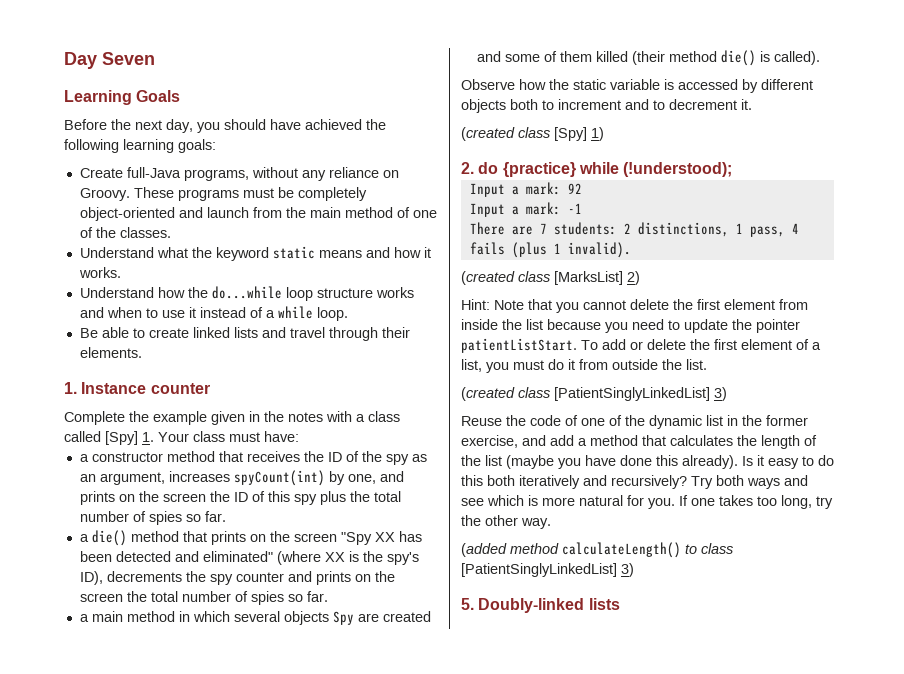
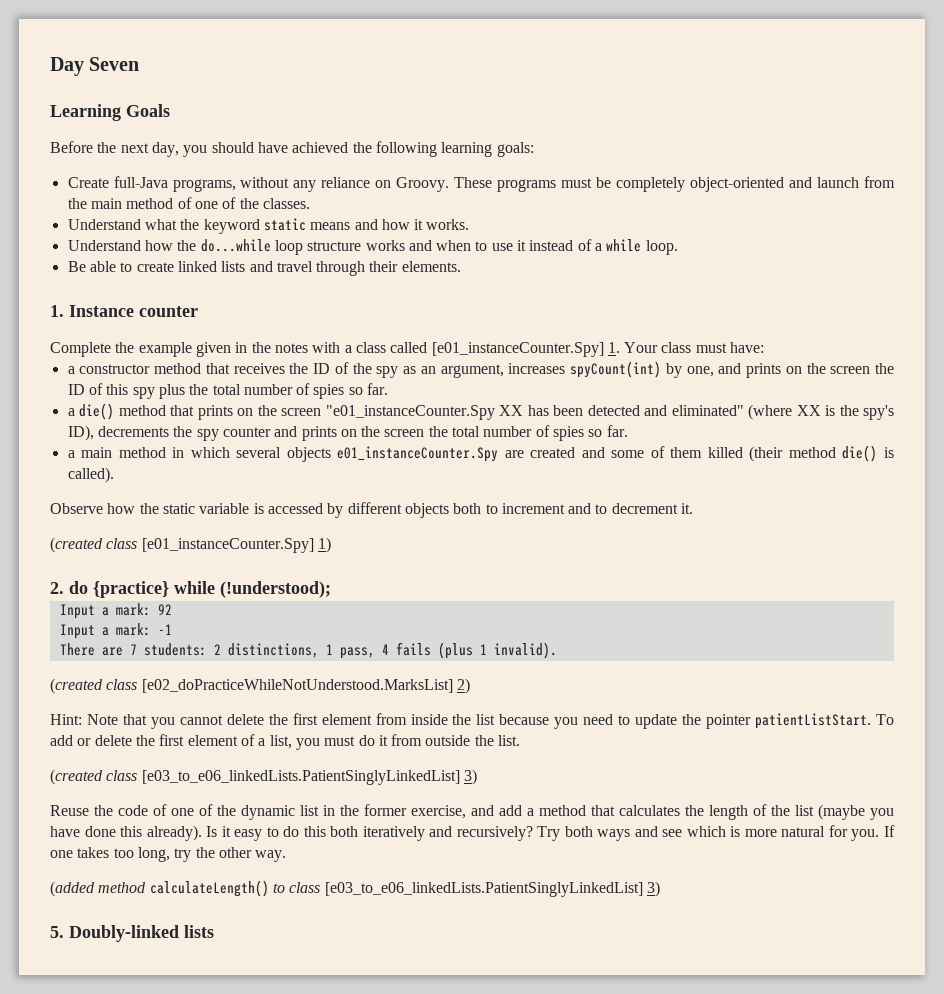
- Complete the example given in the notes with a class called [Spy] 1. Your class must have:
+ Complete the example given in the notes with a class called [e01_instanceCounter.Spy] 1. Your class must have:
- a die() method that prints on the screen "Spy XX has been detected and eliminated" (where XX is the spy's ID), decrements the spy counter and prints on the screen the total number of spies so far.
+ a die() method that prints on the screen "e01_instanceCounter.Spy XX has been detected and eliminated" (where XX is the spy's ID), decrements the spy counter and prints on the screen the total number of spies so far.
- a main method in which several objects Spy are created and some of them killed (their method die() is called).
+ a main method in which several objects e01_instanceCounter.Spy are created and some of them killed (their method die() is called).
- (created class [Spy] 1)
+ (created class [e01_instanceCounter.Spy] 1)
- (created class [MarksList] 2)
+ (created class [e02_doPracticeWhileNotUnderstood.MarksList] 2)
- (created class [PatientSinglyLinkedList] 3)
+ (created class [e03_to_e06_linkedLists.PatientSinglyLinkedList] 3)
- (added method calculateLength() to class [PatientSinglyLinkedList] 3)
+ (added method calculateLength() to class [e03_to_e06_linkedLists.PatientSinglyLinkedList] 3)

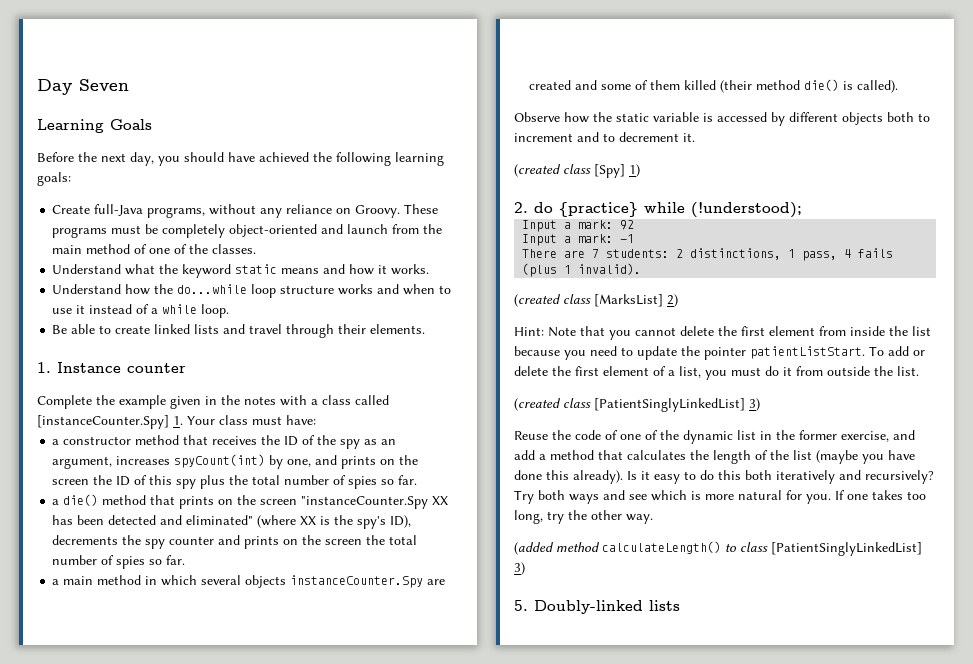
- Complete the example given in the notes with a class called [e01_instanceCounter.Spy] 1. Your class must have:
+ Complete the example given in the notes with a class called [instanceCounter.Spy] 1. Your class must have:
- a die() method that prints on the screen "e01_instanceCounter.Spy XX has been detected and eliminated" (where XX is the spy's ID), decrements the spy counter and prints on the screen the total number of spies so far.
+ a die() method that prints on the screen "instanceCounter.Spy XX has been detected and eliminated" (where XX is the spy's ID), decrements the spy counter and prints on the screen the total number of spies so far.
- a main method in which several objects e01_instanceCounter.Spy are created and some of them killed (their method die() is called).
+ a main method in which several objects instanceCounter.Spy are created and some of them killed (their method die() is called).
- (created class [e01_instanceCounter.Spy] 1)
+ (created class [Spy] 1)
- (created class [e02_doPracticeWhileNotUnderstood.MarksList] 2)
+ (created class [MarksList] 2)
- (created class [e03_to_e06_linkedLists.PatientSinglyLinkedList] 3)
+ (created class [PatientSinglyLinkedList] 3)
- (added method calculateLength() to class [e03_to_e06_linkedLists.PatientSinglyLinkedList] 3)
+ (added method calculateLength() to class [PatientSinglyLinkedList] 3)

